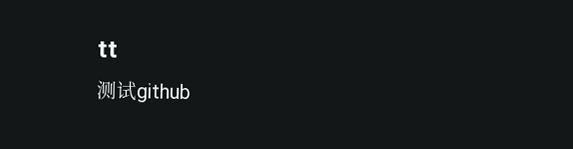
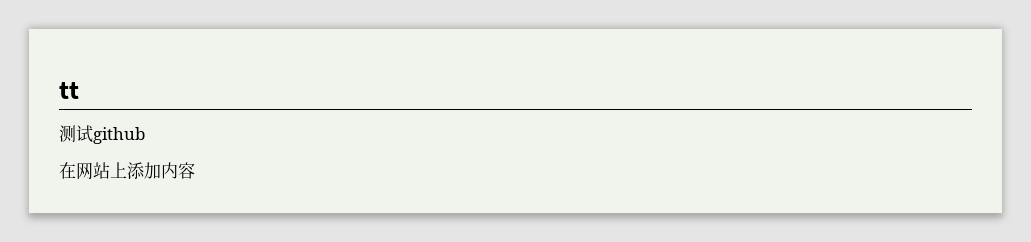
+ 在网站上添加内容

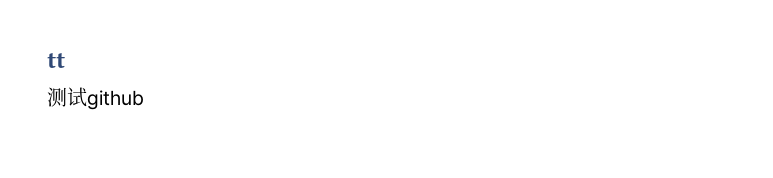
- 在网站上添加内容

